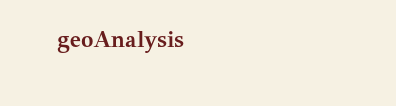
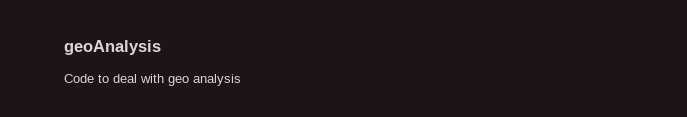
+ Code to deal with geo analysis

